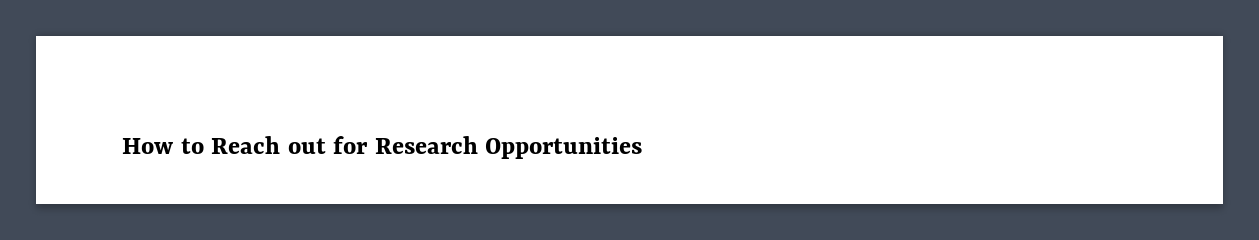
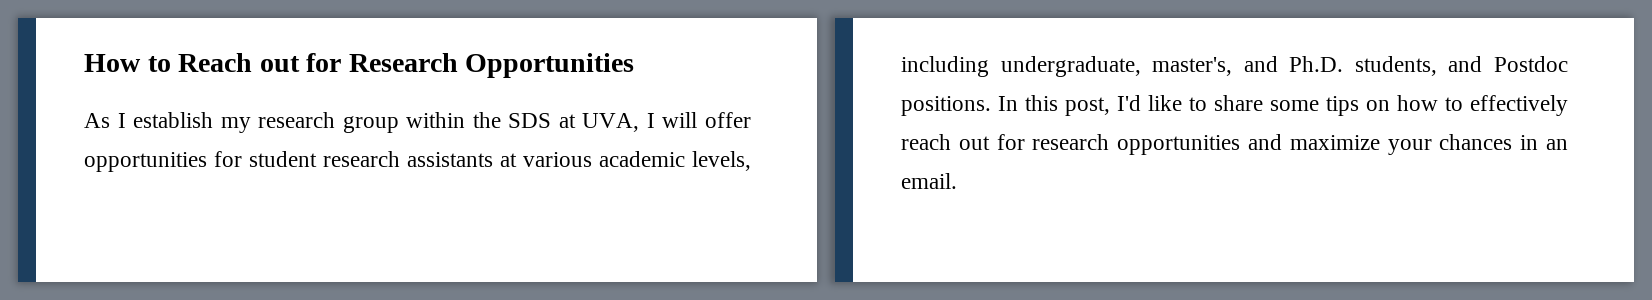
+ As I establish my research group within the SDS at UVA, I will offer opportunities for student research assistants at various academic levels, including undergraduate, master's, and Ph.D. students, and Postdoc positions. In this post, I'd like to share some tips on how to effectively reach out for research opportunities and maximize your chances in an email.

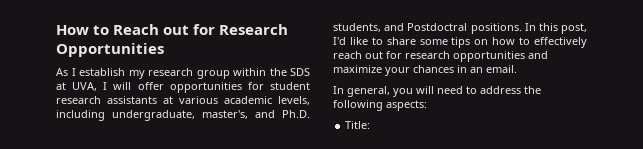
- As I establish my research group within the SDS at UVA, I will offer opportunities for student research assistants at various academic levels, including undergraduate, master's, and Ph.D. students, and Postdoc positions.
+ As I establish my research group within the SDS at UVA, I will offer opportunities for student research assistants at various academic levels, including undergraduate, master's, and Ph.D. students, and Postdoctral positions.
+ In general, you will need to address the following aspects:
+ Title:

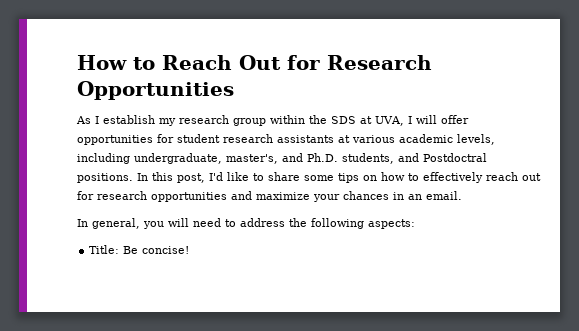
- How to Reach out for Research Opportunities
+ How to Reach Out for Research Opportunities
- Title:
+ Title: Be concise!

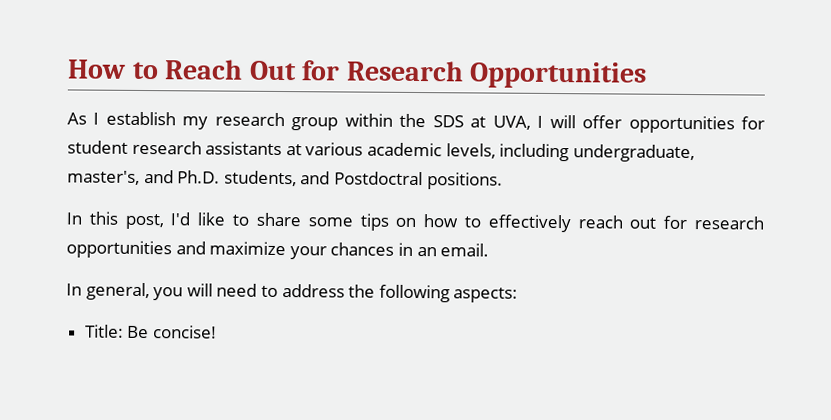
- As I establish my research group within the SDS at UVA, I will offer opportunities for student research assistants at various academic levels, including undergraduate, master's, and Ph.D. students, and Postdoctral positions. In this post, I'd like to share some tips on how to effectively reach out for research opportunities and maximize your chances in an email.
+ As I establish my research group within the SDS at UVA, I will offer opportunities for student research assistants at various academic levels, including undergraduate, master's, and Ph.D. students, and Postdoctral positions.
+ In this post, I'd like to share some tips on how to effectively reach out for research opportunities and maximize your chances in an email.

